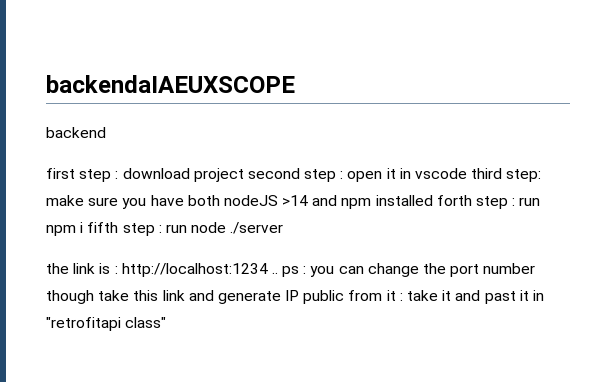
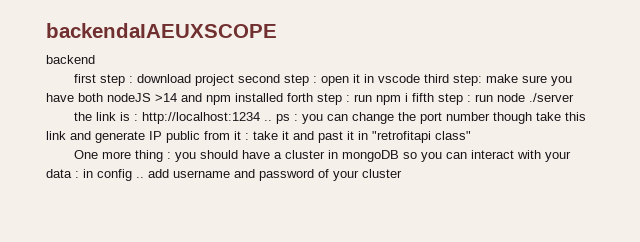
+ One more thing : you should have a cluster in mongoDB so you can interact with your data : in config .. add username and password of your cluster

